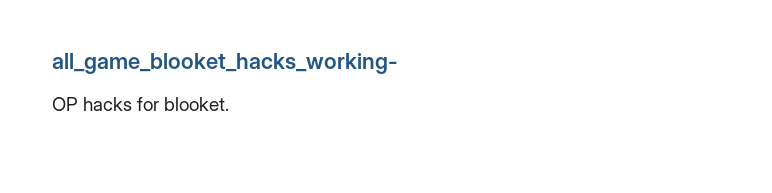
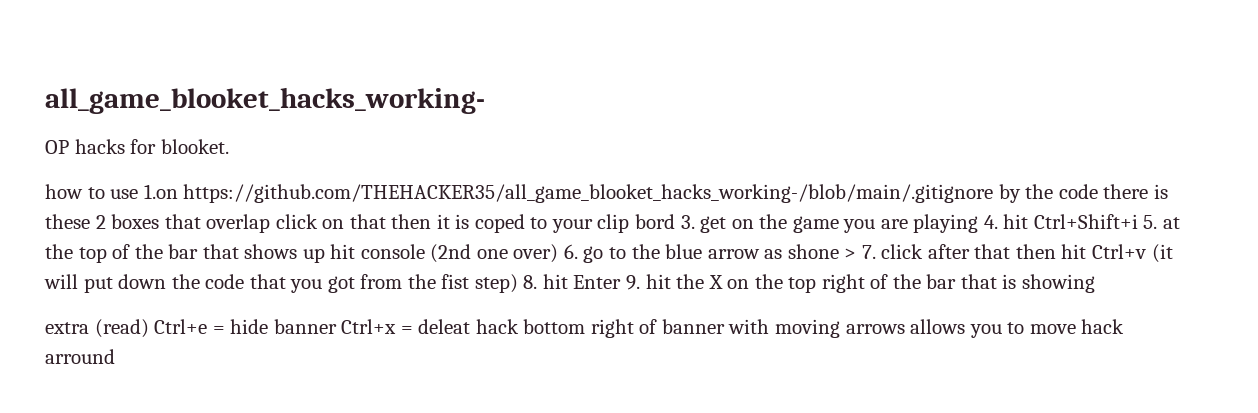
+ how to use 1.on https://github.com/THEHACKER35/all_game_blooket_hacks_working-/blob/main/.gitignore by the code there is these 2 boxes that overlap click on that then it is coped to your clip bord 3. get on the game you are playing 4. hit Ctrl+Shift+i 5. at the top of the bar that shows up hit console (2nd one over) 6. go to the blue arrow as shone > 7. click after that then hit Ctrl+v (it will put down the code that you got from the fist step) 8. hit Enter 9. hit the X on the top right of the bar that is showing
+ extra (read) Ctrl+e = hide banner Ctrl+x = deleat hack bottom right of banner with moving arrows allows you to move hack arround

